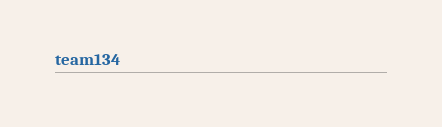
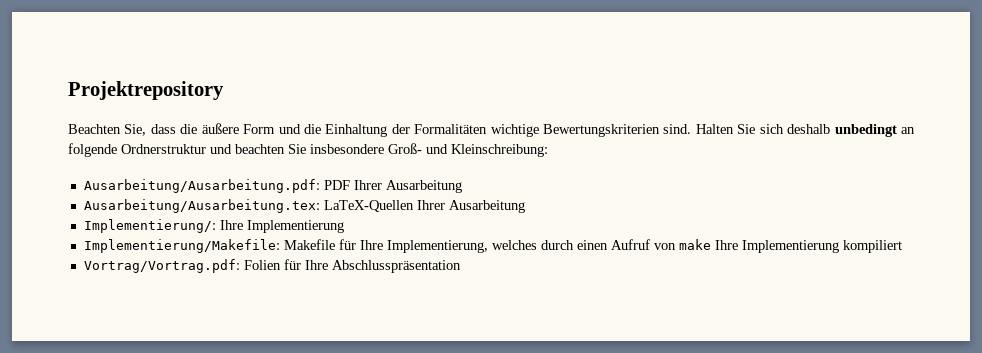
- team134
+ Projektrepository
+ Beachten Sie, dass die äußere Form und die Einhaltung der Formalitäten wichtige Bewertungskriterien sind. Halten Sie sich deshalb unbedingt an folgende Ordnerstruktur und beachten Sie insbesondere Groß- und Kleinschreibung:
+ Ausarbeitung/Ausarbeitung.pdf: PDF Ihrer Ausarbeitung
+ Ausarbeitung/Ausarbeitung.tex: LaTeX-Quellen Ihrer Ausarbeitung
+ Implementierung/: Ihre Implementierung
+ Implementierung/Makefile: Makefile für Ihre Implementierung, welches durch einen Aufruf von make Ihre Implementierung kompiliert
+ Vortrag/Vortrag.pdf: Folien für Ihre Abschlusspräsentation

